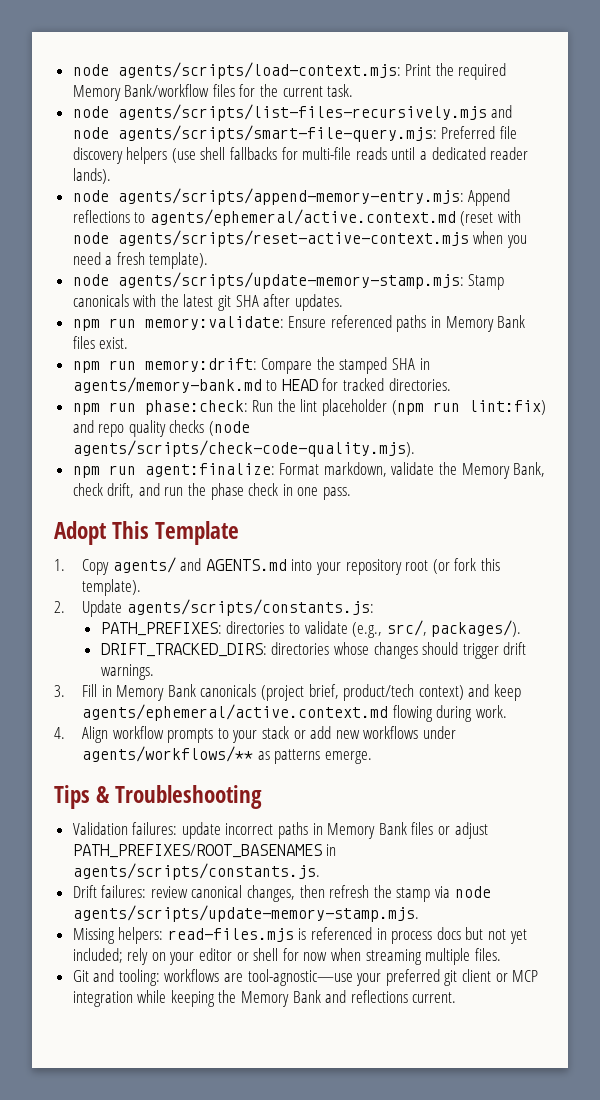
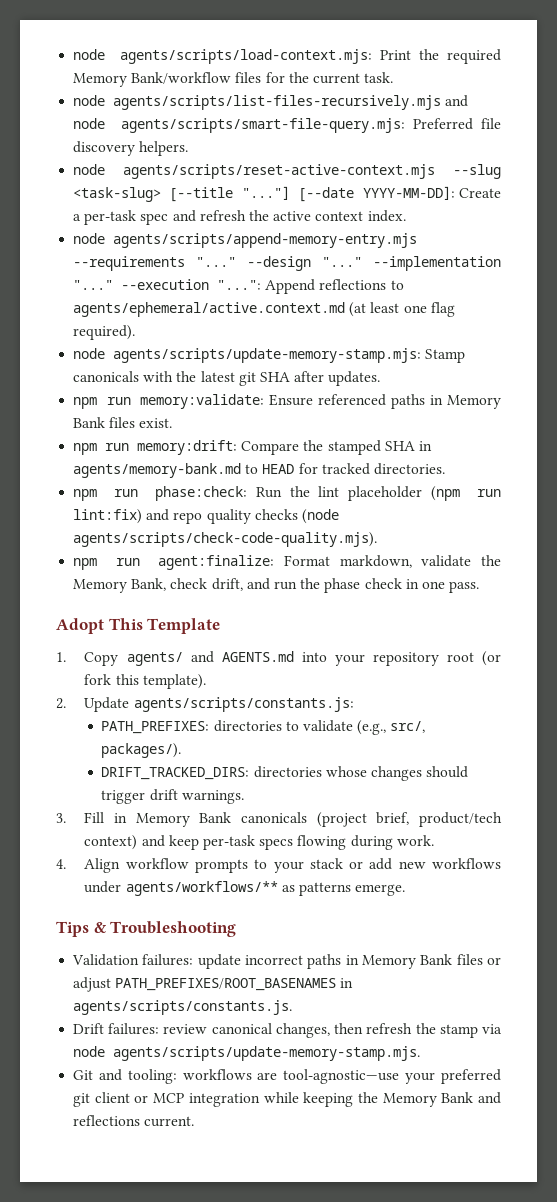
- node agents/scripts/list-files-recursively.mjs and node agents/scripts/smart-file-query.mjs: Preferred file discovery helpers (use shell fallbacks for multi-file reads until a dedicated reader lands).
- node agents/scripts/append-memory-entry.mjs: Append reflections to agents/ephemeral/active.context.md (reset with node agents/scripts/reset-active-context.mjs when you need a fresh template).
+ node agents/scripts/list-files-recursively.mjs and node agents/scripts/smart-file-query.mjs: Preferred file discovery helpers.
+ node agents/scripts/reset-active-context.mjs --slug <task-slug> [--title "..."] [--date YYYY-MM-DD]: Create a per-task spec and refresh the active context index.
+ node agents/scripts/append-memory-entry.mjs --requirements "..." --design "..." --implementation "..." --execution "...": Append reflections to agents/ephemeral/active.context.md (at least one flag required).
- 3. Fill in Memory Bank canonicals (project brief, product/tech context) and keep agents/ephemeral/active.context.md flowing during work.
+ 3. Fill in Memory Bank canonicals (project brief, product/tech context) and keep per-task specs flowing during work.
- Missing helpers: read-files.mjs is referenced in process docs but not yet included; rely on your editor or shell for now when streaming multiple files.

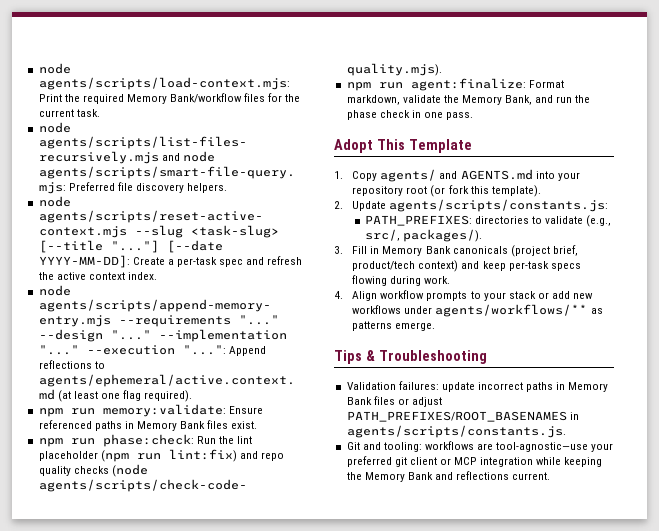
- node agents/scripts/update-memory-stamp.mjs: Stamp canonicals with the latest git SHA after updates.
- npm run memory:drift: Compare the stamped SHA in agents/memory-bank.md to HEAD for tracked directories.
- npm run agent:finalize: Format markdown, validate the Memory Bank, check drift, and run the phase check in one pass.
+ npm run agent:finalize: Format markdown, validate the Memory Bank, and run the phase check in one pass.
- DRIFT_TRACKED_DIRS: directories whose changes should trigger drift warnings.
- Drift failures: review canonical changes, then refresh the stamp via node agents/scripts/update-memory-stamp.mjs.

